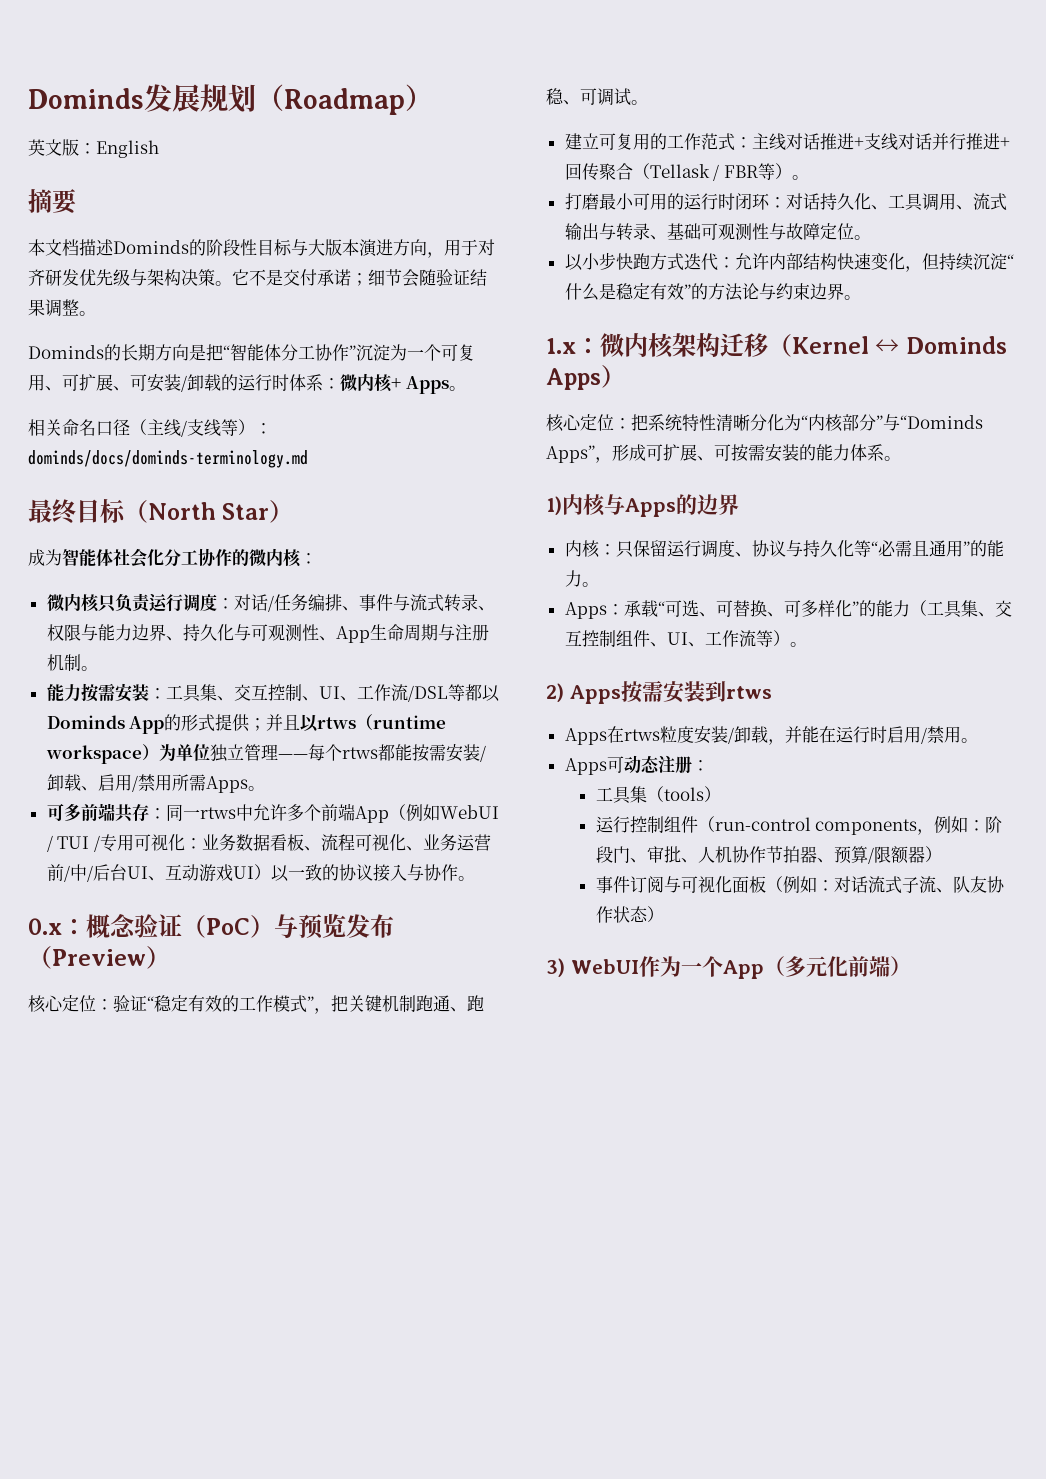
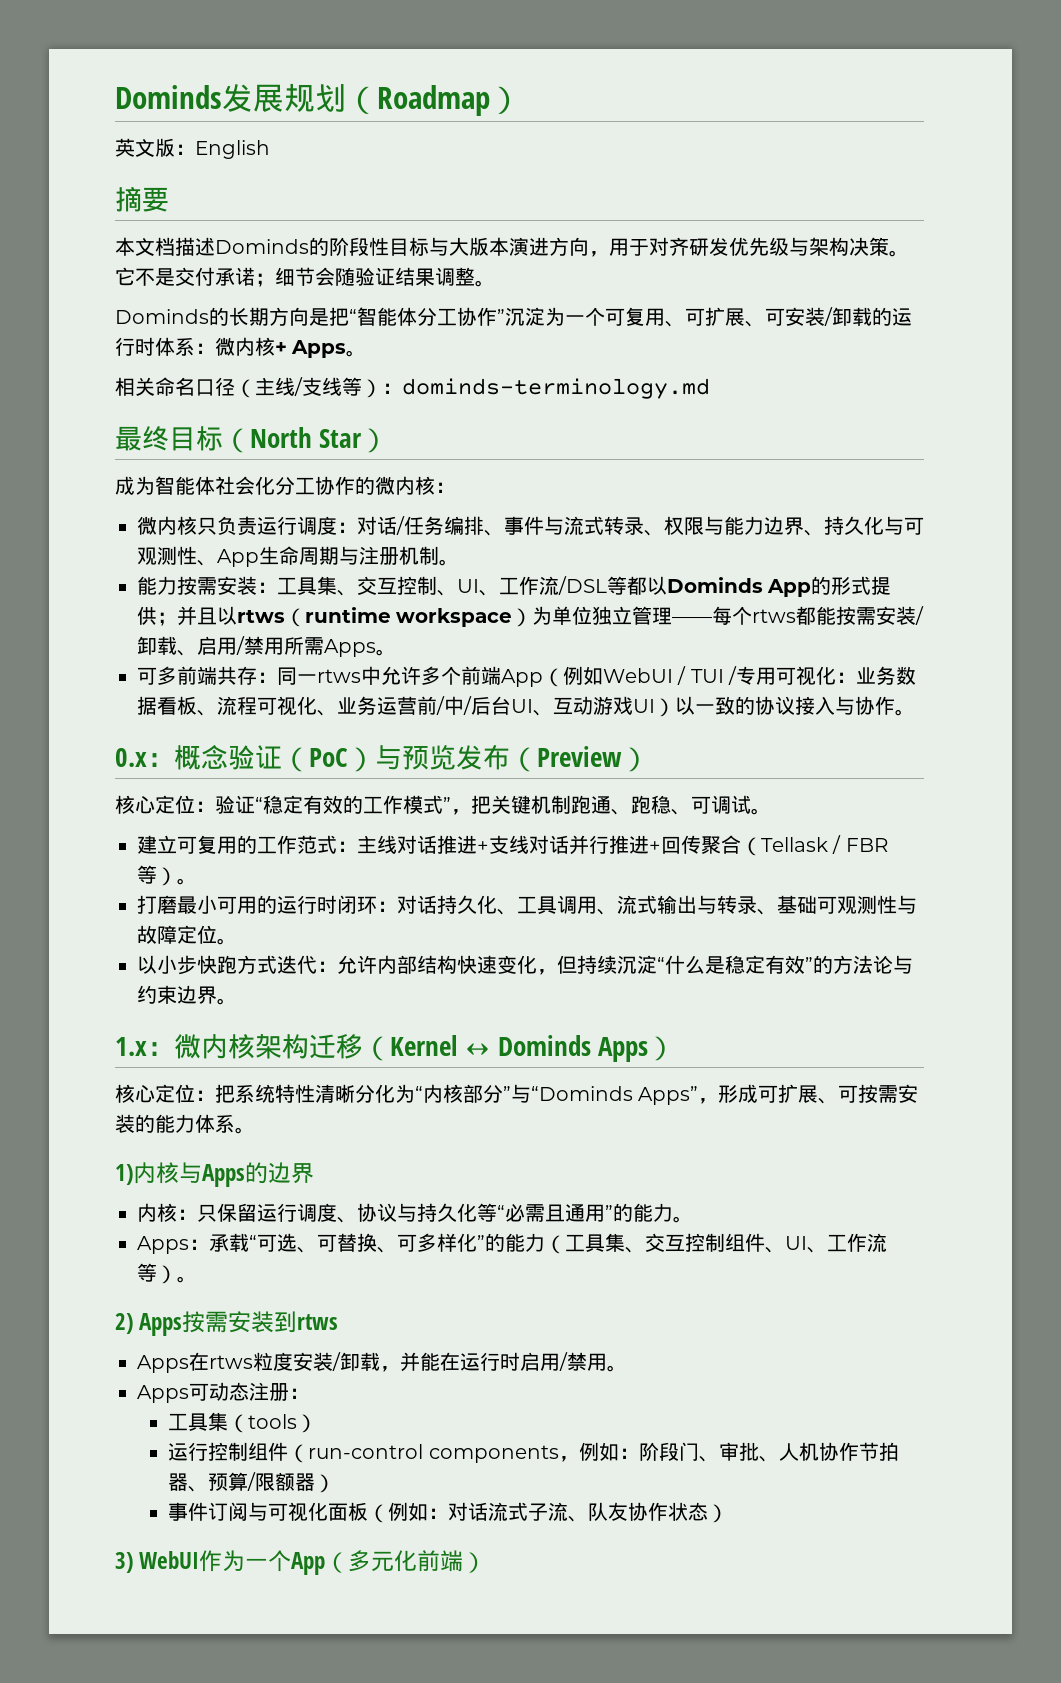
- 相关命名口径（主线/支线等）：dominds/docs/dominds-terminology.md
+ 相关命名口径（主线/支线等）：dominds-terminology.md

